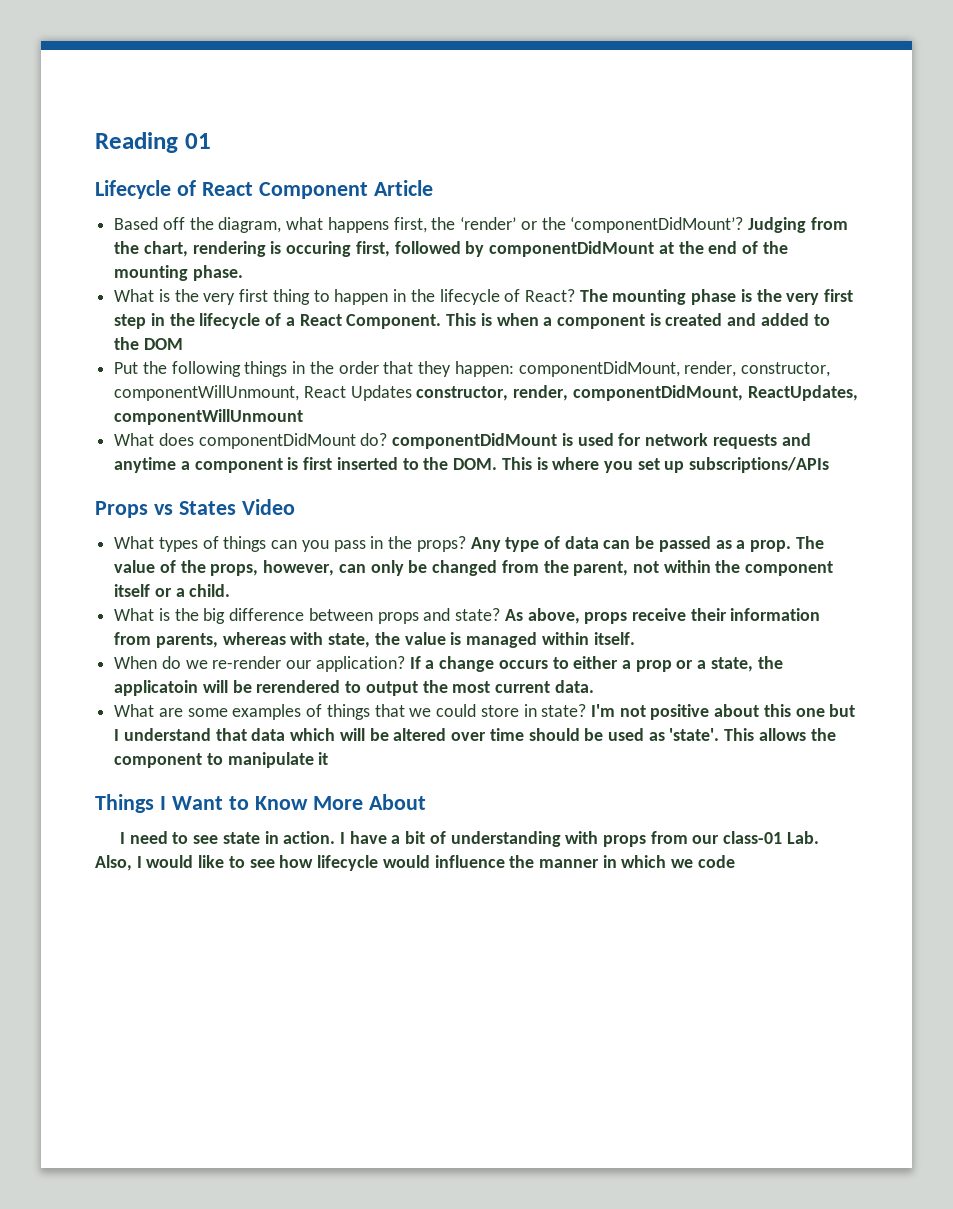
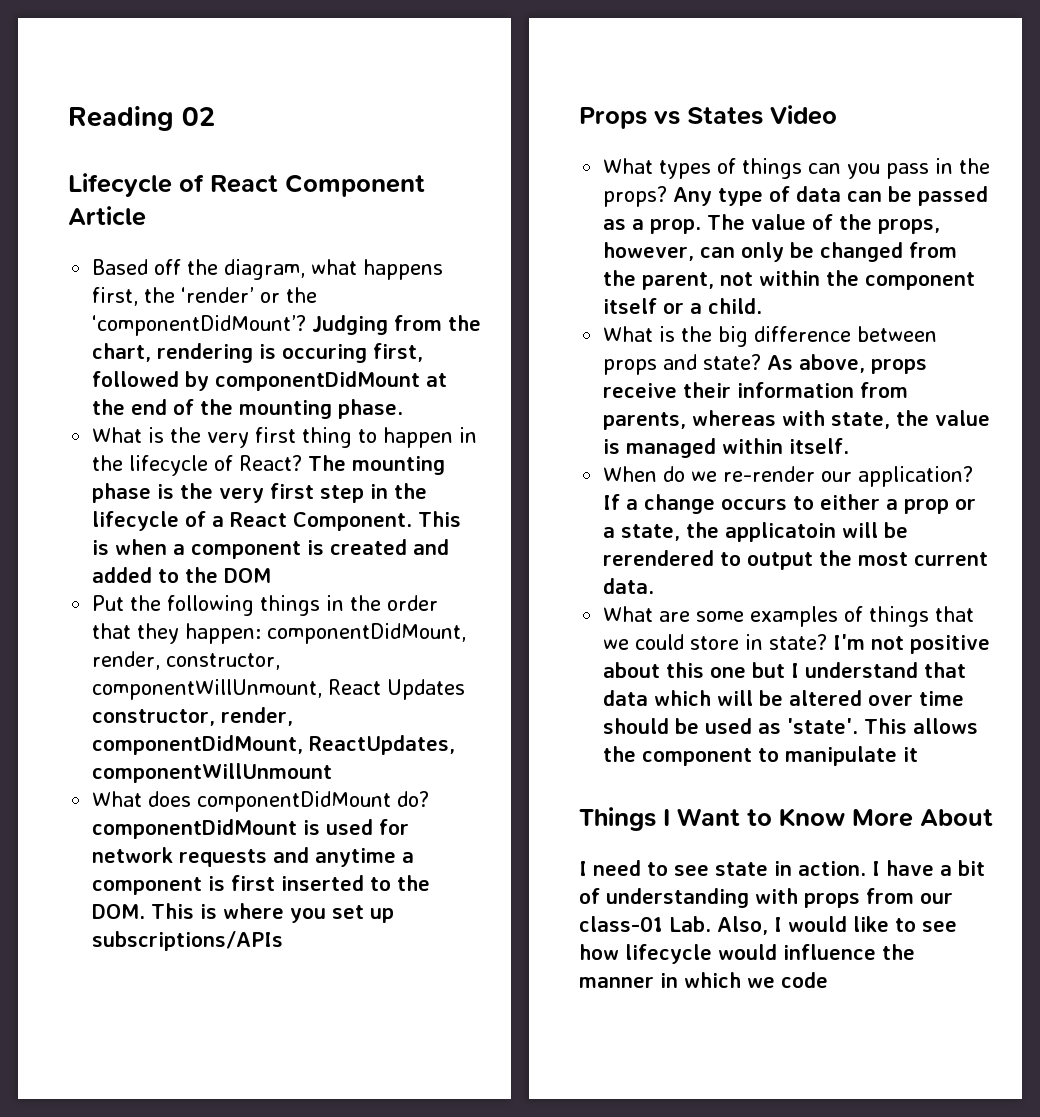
- Reading 01
+ Reading 02

